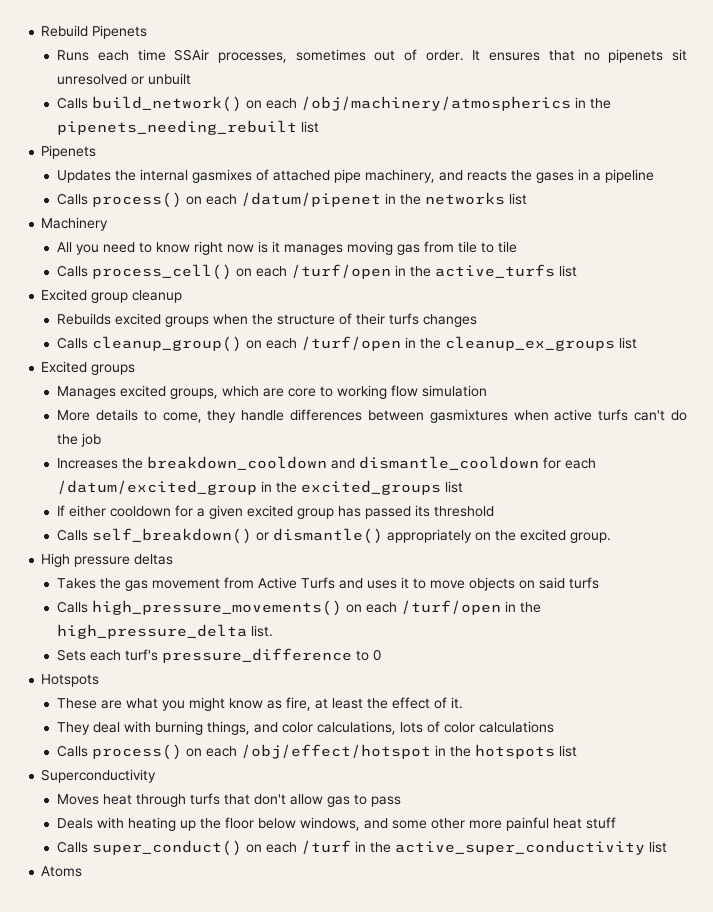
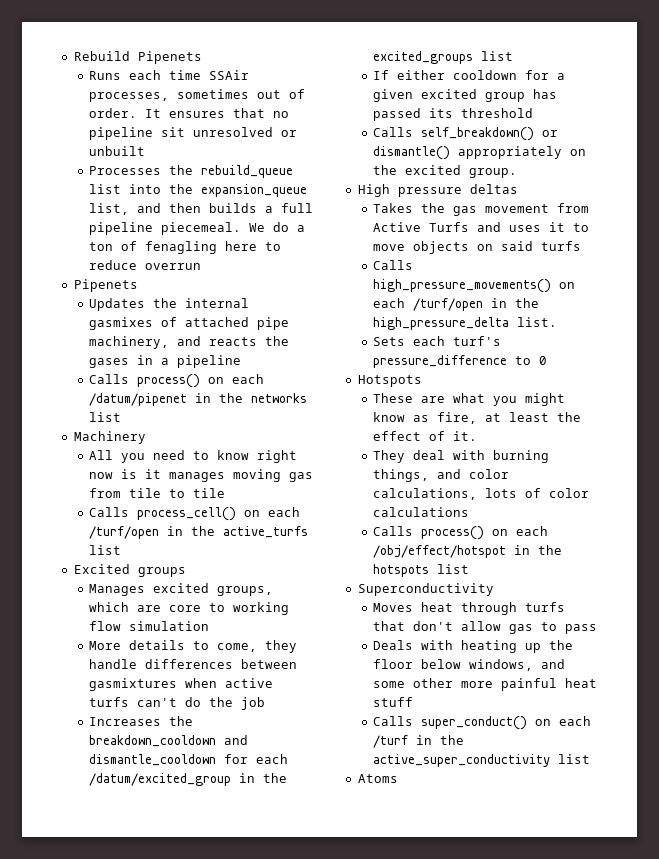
- It ensures that no pipenets sit unresolved or unbuilt
+ It ensures that no pipeline sit unresolved or unbuilt
- Calls build_network() on each /obj/machinery/atmospherics in the pipenets_needing_rebuilt list
+ Processes the rebuild_queue list into the expansion_queue list, and then builds a full pipeline piecemeal. We do a ton of fenagling here to reduce overrun
- Excited group cleanup
- Rebuilds excited groups when the structure of their turfs changes
- Calls cleanup_group() on each /turf/open in the cleanup_ex_groups list

